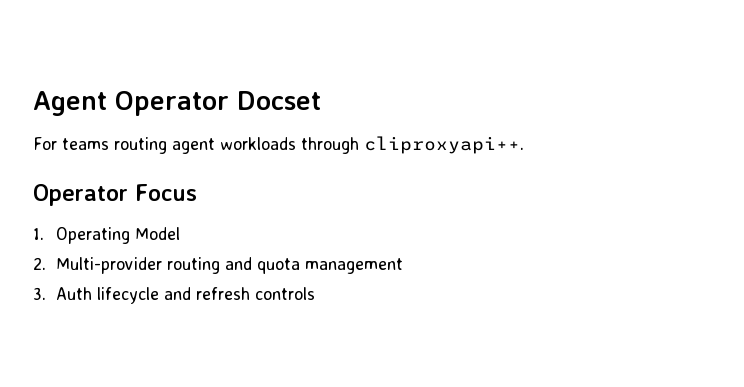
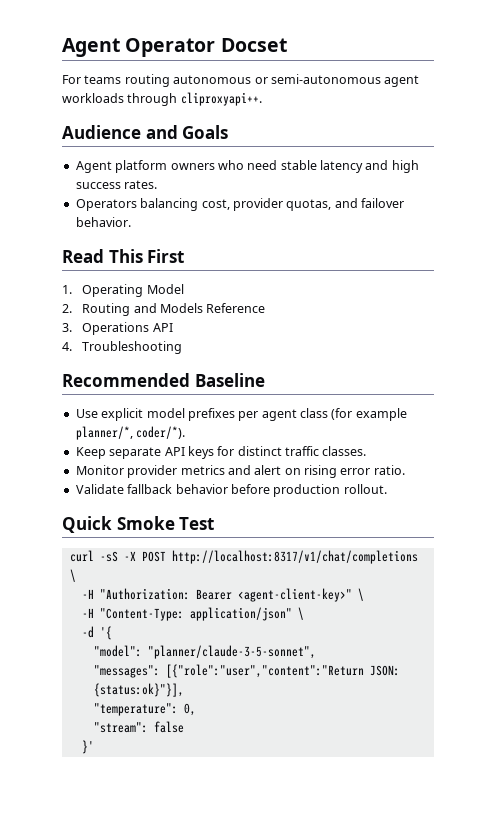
- For teams routing agent workloads through cliproxyapi++.
+ For teams routing autonomous or semi-autonomous agent workloads through cliproxyapi++.
- Operator Focus
+ Audience and Goals
+ Agent platform owners who need stable latency and high success rates.
+ Operators balancing cost, provider quotas, and failover behavior.
+ Read This First
  1. Operating Model
- 2. Multi-provider routing and quota management
- 3. Auth lifecycle and refresh controls
+ 2. Routing and Models Reference
+ 3. Operations API
+ 4. Troubleshooting
+ Recommended Baseline
+ Use explicit model prefixes per agent class (for example planner/*, coder/*).
+ Keep separate API keys for distinct traffic classes.
+ Monitor provider metrics and alert on rising error ratio.
+ Validate fallback behavior before production rollout.
+ Quick Smoke Test
+ curl -sS -X POST http://localhost:8317/v1/chat/completions \
+ -H "Authorization: Bearer <agent-client-key>" \
+ -H "Content-Type: application/json" \
+ -d '{
+ "model": "planner/claude-3-5-sonnet",
+ "messages": [{"role":"user","content":"Return JSON: {status:ok}"}],
+ "temperature": 0,
+ "stream": false
+ }'

